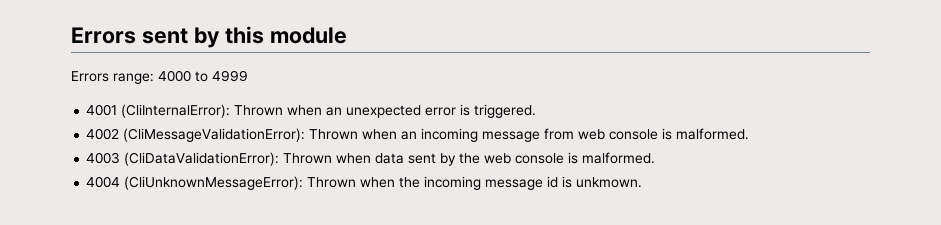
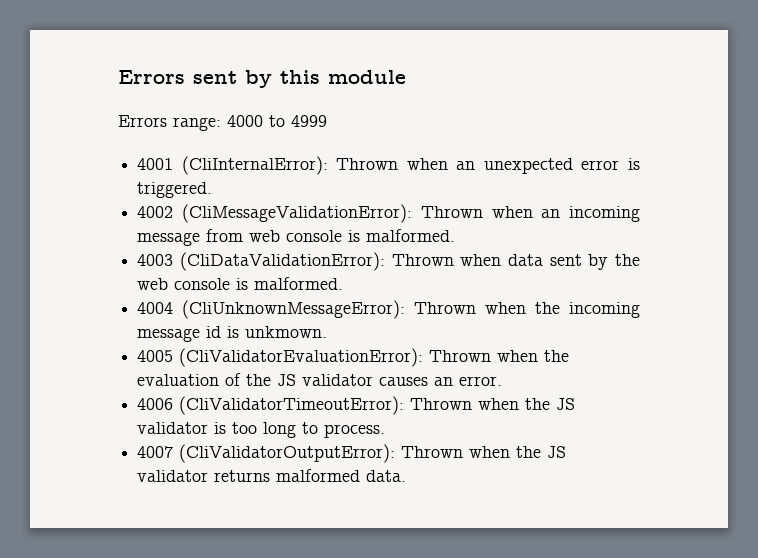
+ 4005 (CliValidatorEvaluationError): Thrown when the evaluation of the JS validator causes an error.
+ 4006 (CliValidatorTimeoutError): Thrown when the JS validator is too long to process.
+ 4007 (CliValidatorOutputError): Thrown when the JS validator returns malformed data.

